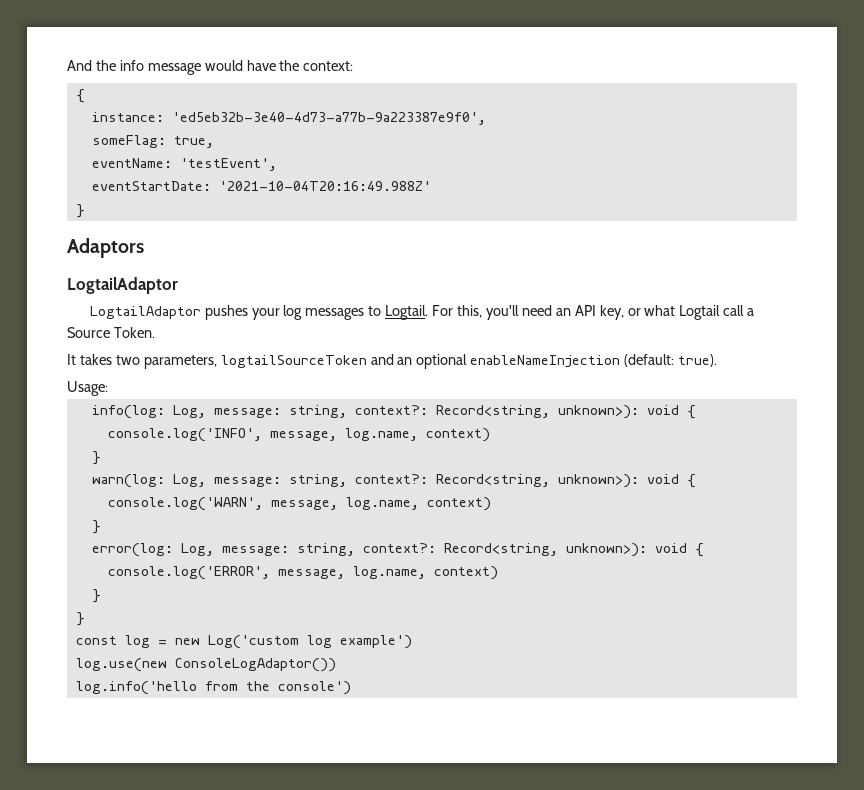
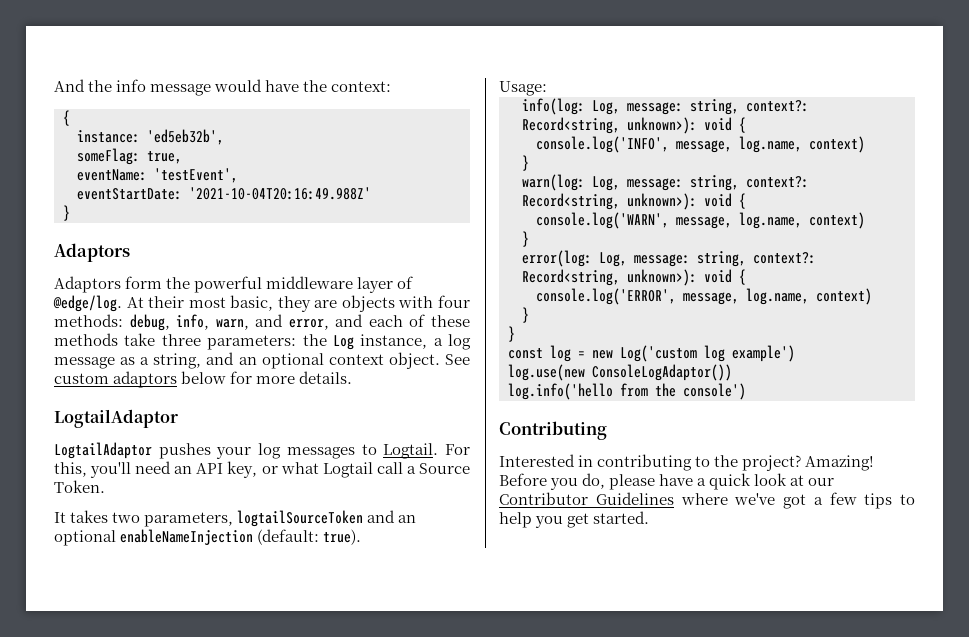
- instance: 'ed5eb32b-3e40-4d73-a77b-9a223387e9f0',
+ instance: 'ed5eb32b',
+ Adaptors form the powerful middleware layer of @edge/log. At their most basic, they are objects with four methods: debug, info, warn, and error, and each of these methods take three parameters: the Log instance, a log message as a string, and an optional context object. See custom adaptors below for more details.
+ Contributing
+ Interested in contributing to the project? Amazing! Before you do, please have a quick look at our Contributor Guidelines where we've got a few tips to help you get started.

